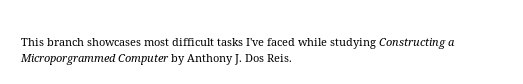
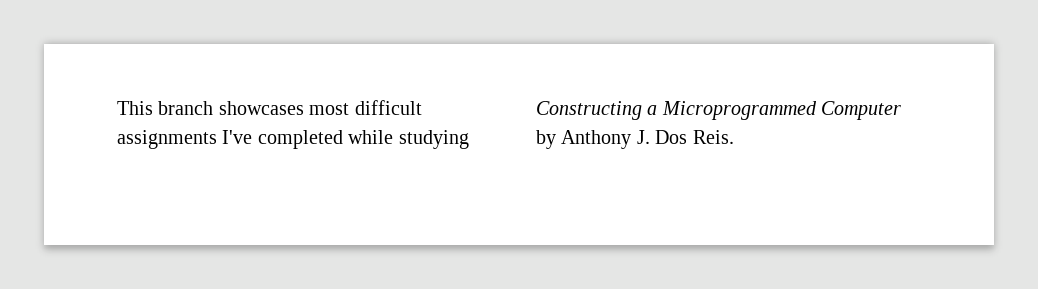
- This branch showcases most difficult tasks I've faced while studying Constructing a Microporgrammed Computer by Anthony J. Dos Reis.
+ This branch showcases most difficult assignments I've completed while studying Constructing a Microprogrammed Computer by Anthony J. Dos Reis.

